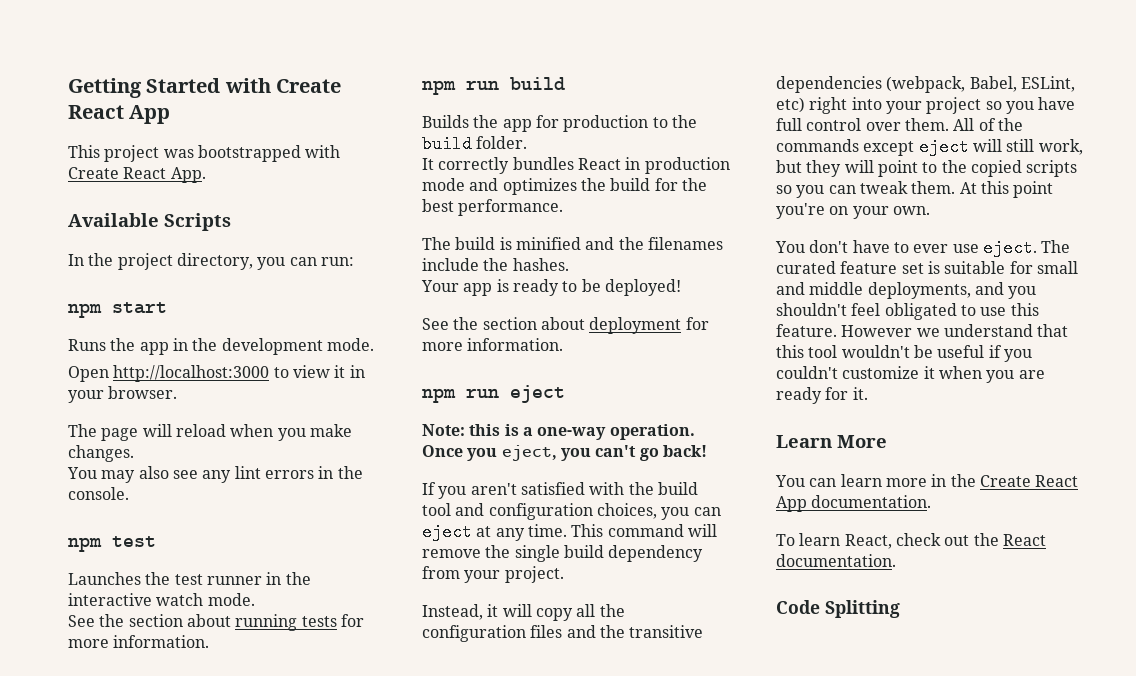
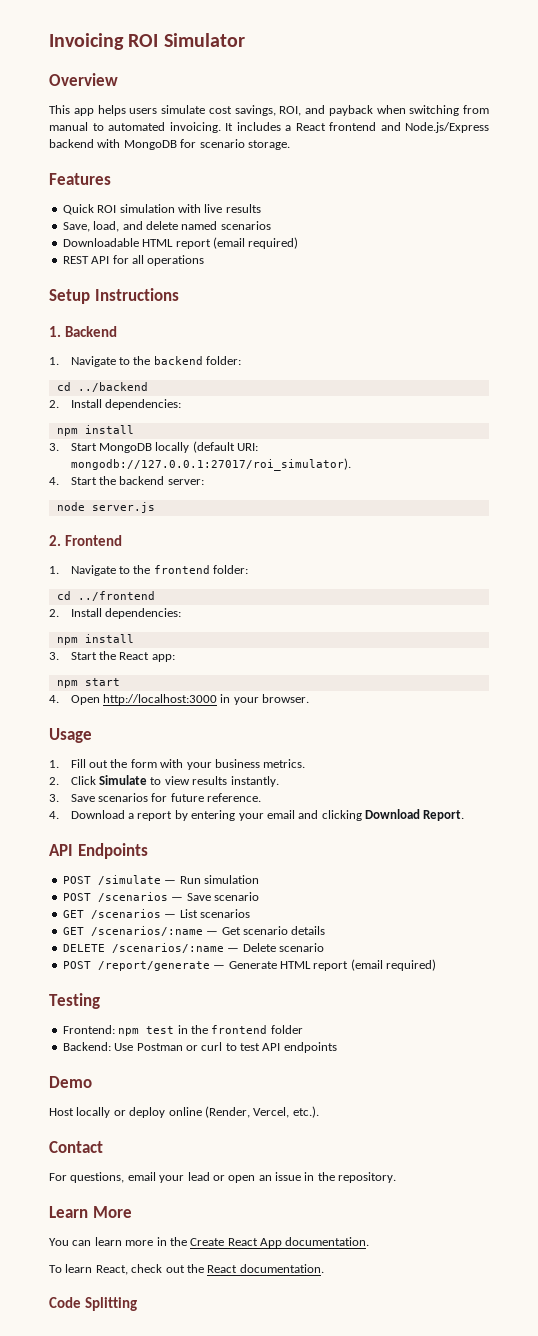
- Getting Started with Create React App
- This project was bootstrapped with Create React App.
- Available Scripts
- In the project directory, you can run:
+ Invoicing ROI Simulator
+ Overview
+ This app helps users simulate cost savings, ROI, and payback when switching from manual to automated invoicing. It includes a React frontend and Node.js/Express backend with MongoDB for scenario storage.
+ Features
+ Quick ROI simulation with live results
+ Save, load, and delete named scenarios
+ Downloadable HTML report (email required)
+ REST API for all operations
+ Setup Instructions
+ 1. Backend
+ 1. Navigate to the backend folder:
+ cd ../backend
+ 2. Install dependencies:
+ npm install
+ 3. Start MongoDB locally (default URI: mongodb://127.0.0.1:27017/roi_simulator).
+ 4. Start the backend server:
+ node server.js
+ 2. Frontend
+ 1. Navigate to the frontend folder:
+ cd ../frontend
+ 2. Install dependencies:
+ npm install
+ 3. Start the React app:
  npm start
- Runs the app in the development mode.
- Open http://localhost:3000 to view it in your browser.
- The page will reload when you make changes.
- You may also see any lint errors in the console.
- npm test
- Launches the test runner in the interactive watch mode.
- See the section about running tests for more information.
- npm run build
- Builds the app for production to the build folder.
- It correctly bundles React in production mode and optimizes the build for the best performance.
- The build is minified and the filenames include the hashes.
- Your app is ready to be deployed!
- See the section about deployment for more information.
- npm run eject
- Note: this is a one-way operation. Once you eject, you can't go back!
- If you aren't satisfied with the build tool and configuration choices, you can eject at any time. This command will remove the single build dependency from your project.
- Instead, it will copy all the configuration files and the transitive dependencies (webpack, Babel, ESLint, etc) right into your project so you have full control over them. All of the commands except eject will still work, but they will point to the copied scripts so you can tweak them. At this point you're on your own.
- You don't have to ever use eject. The curated feature set is suitable for small and middle deployments, and you shouldn't feel obligated to use this feature. However we understand that this tool wouldn't be useful if you couldn't customize it when you are ready for it.
+ 4. Open http://localhost:3000 in your browser.
+ Usage
+ 1. Fill out the form with your business metrics.
+ 2. Click Simulate to view results instantly.
+ 3. Save scenarios for future reference.
+ 4. Download a report by entering your email and clicking Download Report.
+ API Endpoints
+ POST /simulate — Run simulation
+ POST /scenarios — Save scenario
+ GET /scenarios — List scenarios
+ GET /scenarios/:name — Get scenario details
+ DELETE /scenarios/:name — Delete scenario
+ POST /report/generate — Generate HTML report (email required)
+ Testing
+ Frontend: npm test in the frontend folder
+ Backend: Use Postman or curl to test API endpoints
+ Demo
+ Host locally or deploy online (Render, Vercel, etc.).
+ Contact
+ For questions, email your lead or open an issue in the repository.

